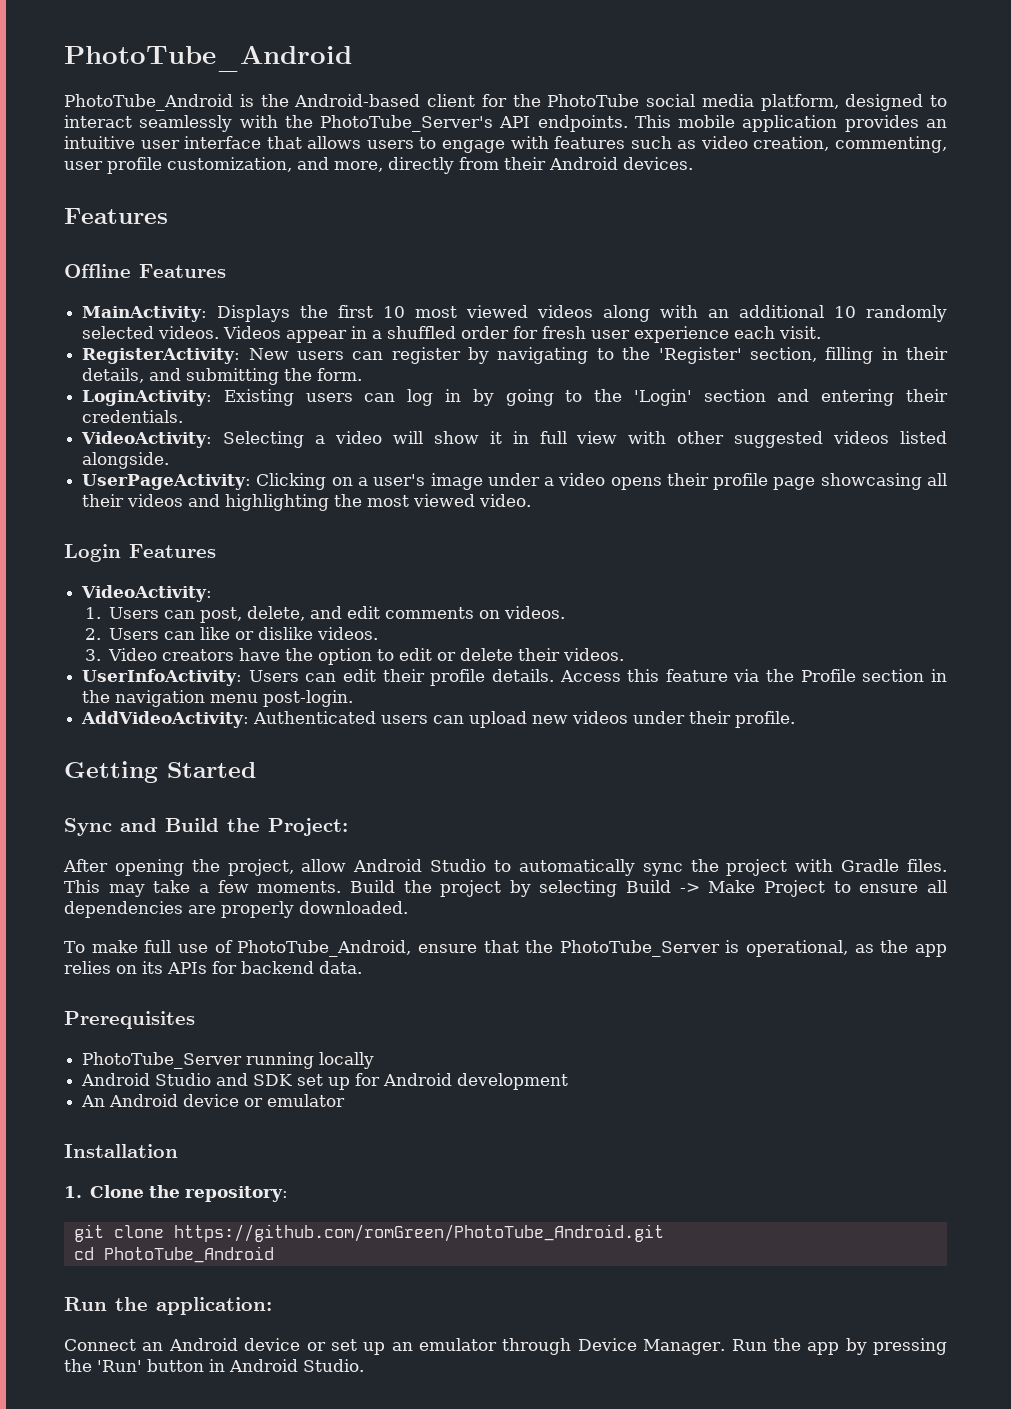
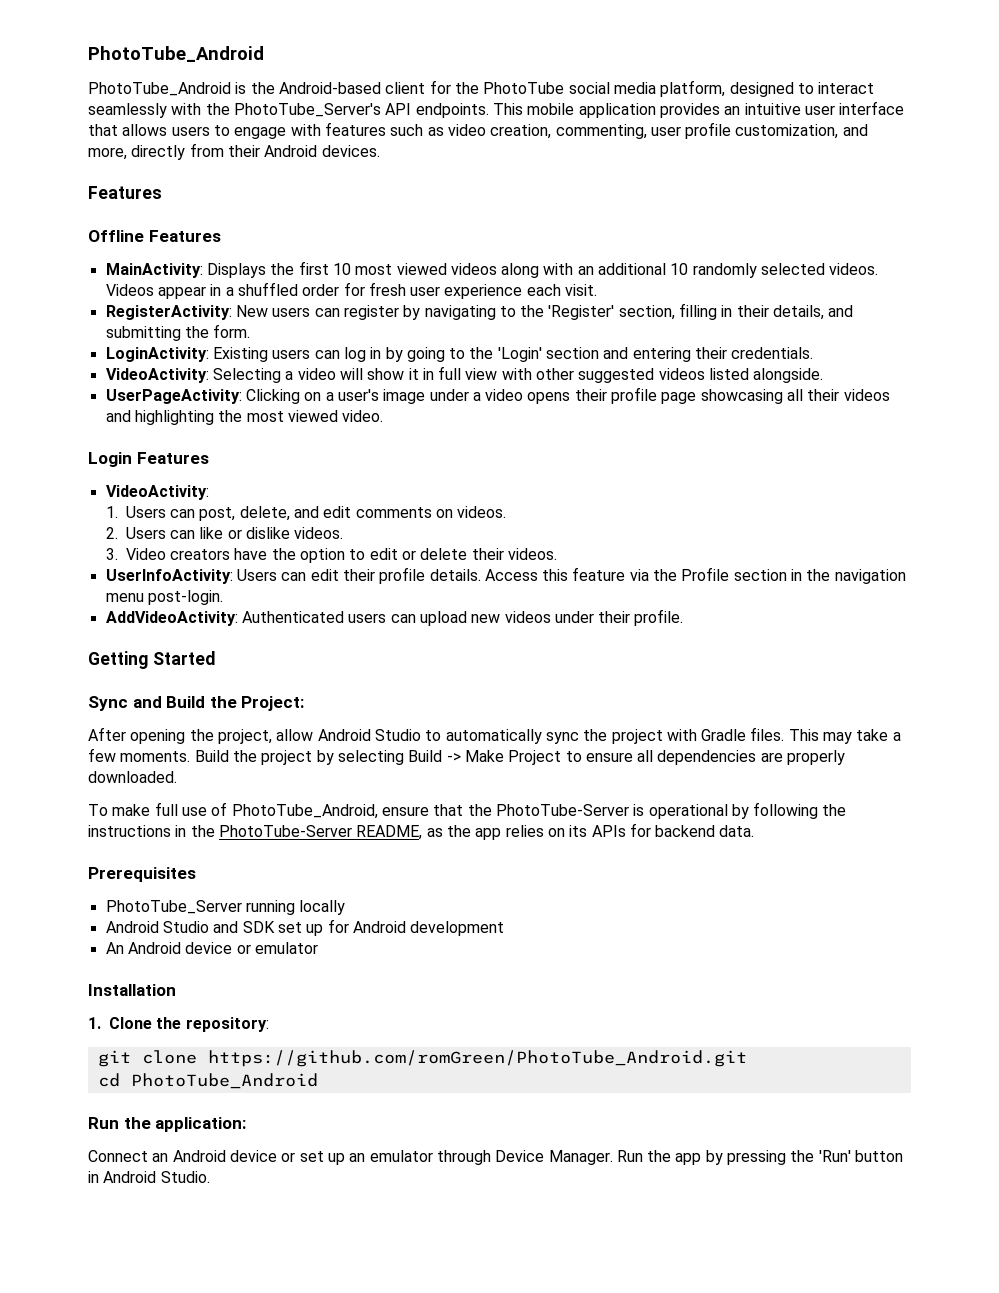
- To make full use of PhotoTube_Android, ensure that the PhotoTube_Server is operational, as the app relies on its APIs for backend data.
+ To make full use of PhotoTube_Android, ensure that the PhotoTube-Server is operational by following the instructions in the PhotoTube-Server README, as the app relies on its APIs for backend data.

